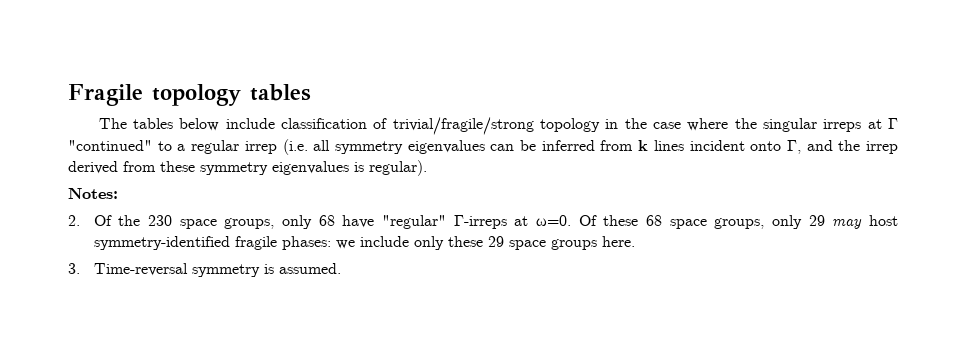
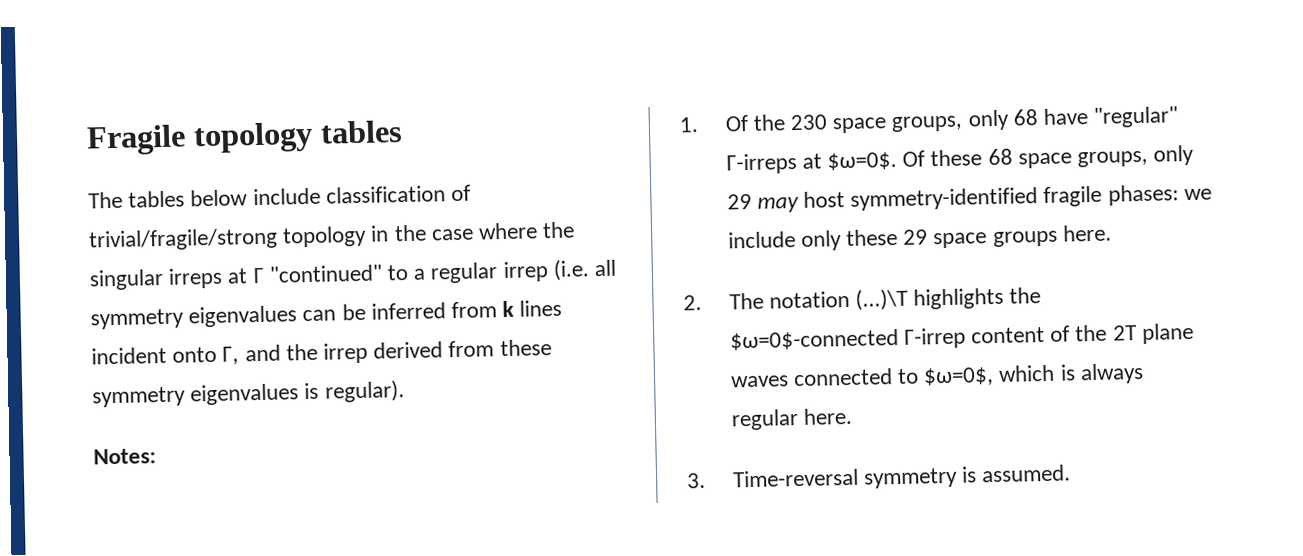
- 2. Of the 230 space groups, only 68 have "regular" Γ-irreps at ω=0.
+ 1. Of the 230 space groups, only 68 have "regular" Γ-irreps at $ω=0$.
+ 2. The notation (...)\T highlights the $ω=0$-connected Γ-irrep content of the 2T plane waves connected to $ω=0$, which is always regular here.

